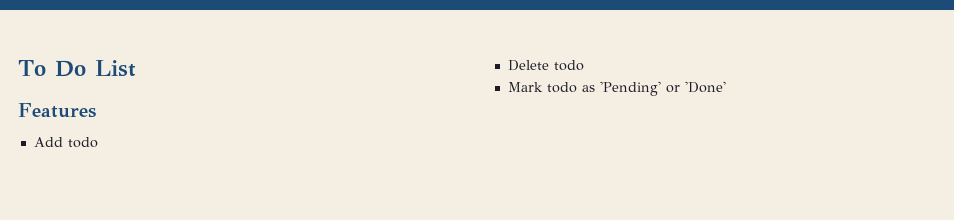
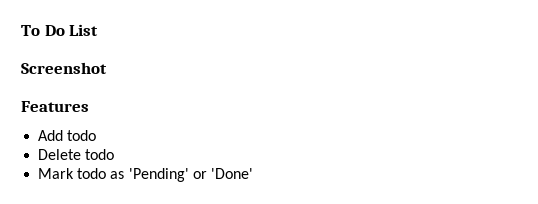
+ Screenshot

